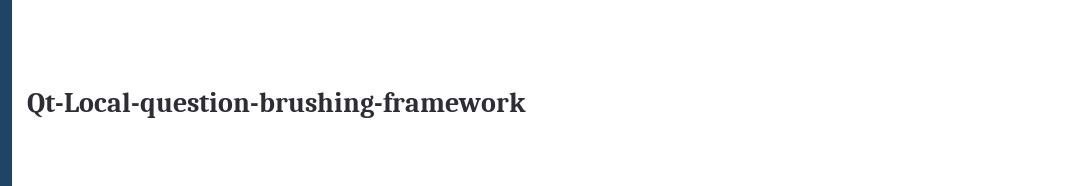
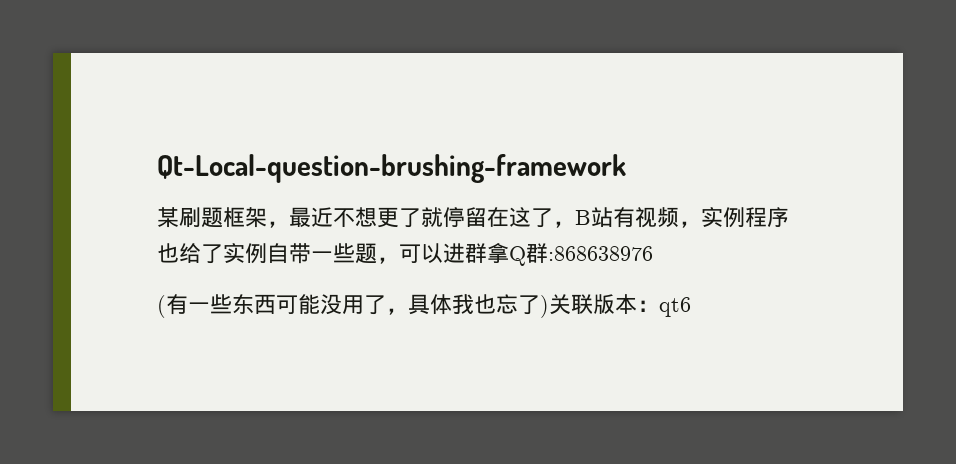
+ 某刷题框架，最近不想更了就停留在这了，B站有视频，实例程序也给了实例自带一些题，可以进群拿Q群:868638976
+ (有一些东西可能没用了，具体我也忘了)关联版本：qt6

